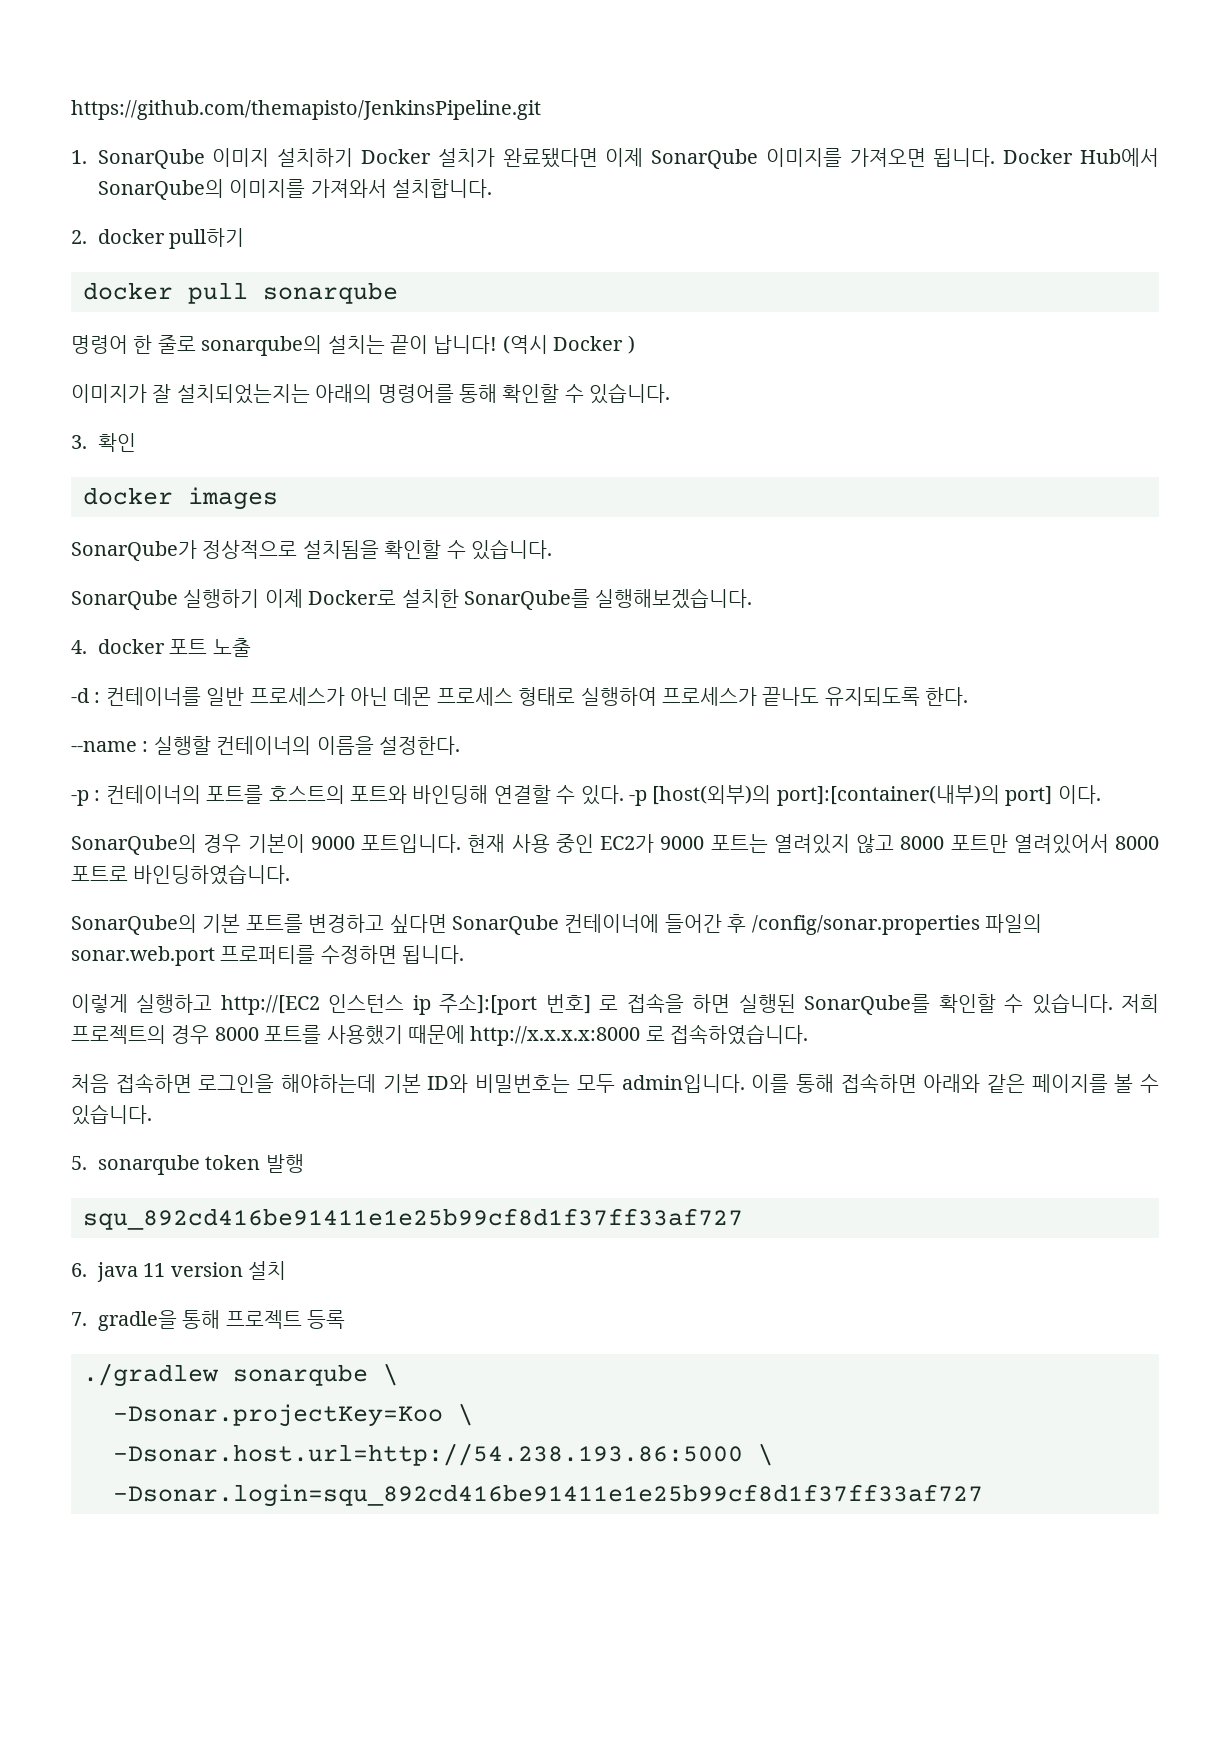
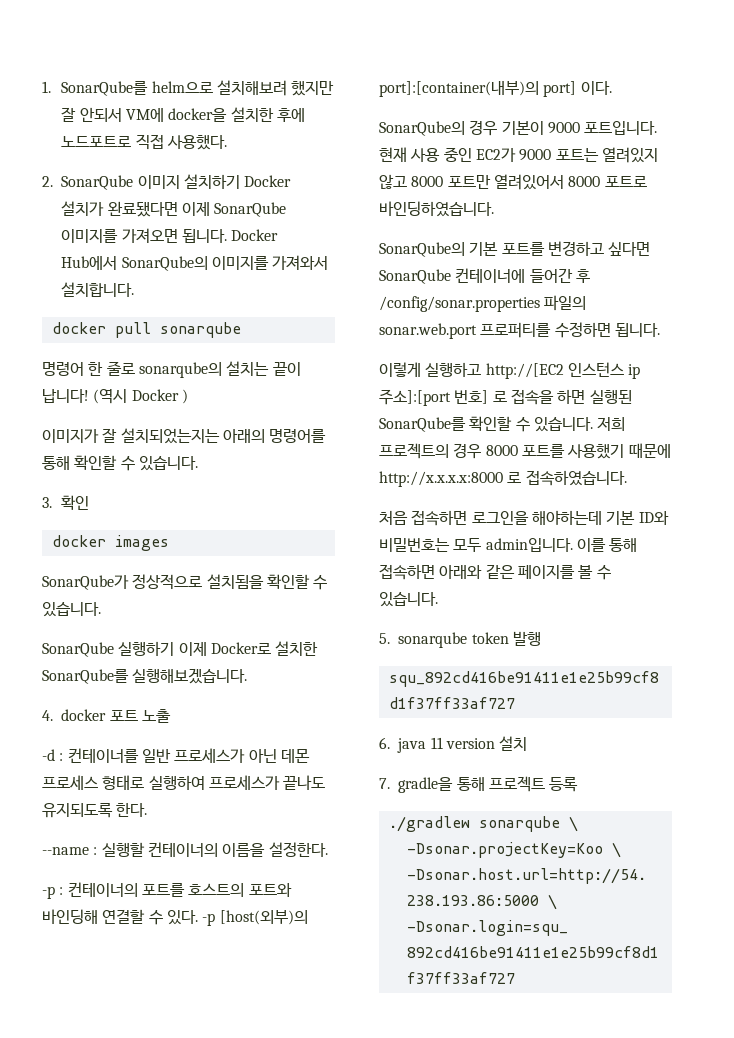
- https://github.com/themapisto/JenkinsPipeline.git
- 1. SonarQube 이미지 설치하기 Docker 설치가 완료됐다면 이제 SonarQube 이미지를 가져오면 됩니다.
+ 1. SonarQube를 helm으로 설치해보려 했지만 잘 안되서 VM에 docker을 설치한 후에 노드포트로 직접 사용했다.
+ 2. SonarQube 이미지 설치하기 Docker 설치가 완료됐다면 이제 SonarQube 이미지를 가져오면 됩니다.
- 2. docker pull하기

